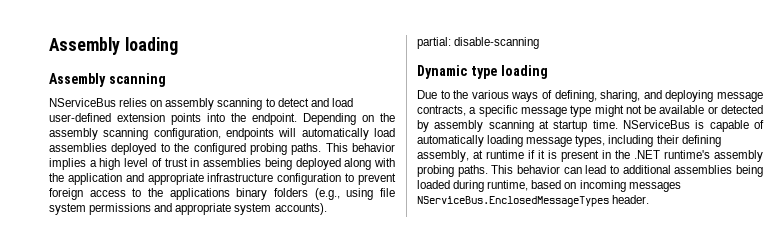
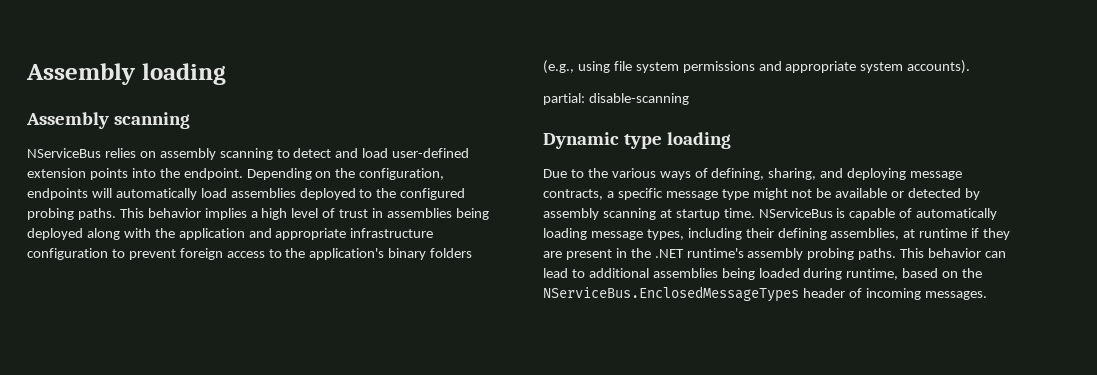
- Depending on the assembly scanning configuration, endpoints will automatically load assemblies deployed to the configured probing paths.
+ Depending on the configuration, endpoints will automatically load assemblies deployed to the configured probing paths.
- This behavior implies a high level of trust in assemblies being deployed along with the application and appropriate infrastructure configuration to prevent foreign access to the applications binary folders (e.g., using file system permissions and appropriate system accounts).
+ This behavior implies a high level of trust in assemblies being deployed along with the application and appropriate infrastructure configuration to prevent foreign access to the application's binary folders (e.g., using file system permissions and appropriate system accounts).
- NServiceBus is capable of automatically loading message types, including their defining assembly, at runtime if it is present in the .NET runtime's assembly probing paths.
+ NServiceBus is capable of automatically loading message types, including their defining assemblies, at runtime if they are present in the .NET runtime's assembly probing paths.
- This behavior can lead to additional assemblies being loaded during runtime, based on incoming messages NServiceBus.EnclosedMessageTypes header.
+ This behavior can lead to additional assemblies being loaded during runtime, based on the NServiceBus.EnclosedMessageTypes header of incoming messages.

